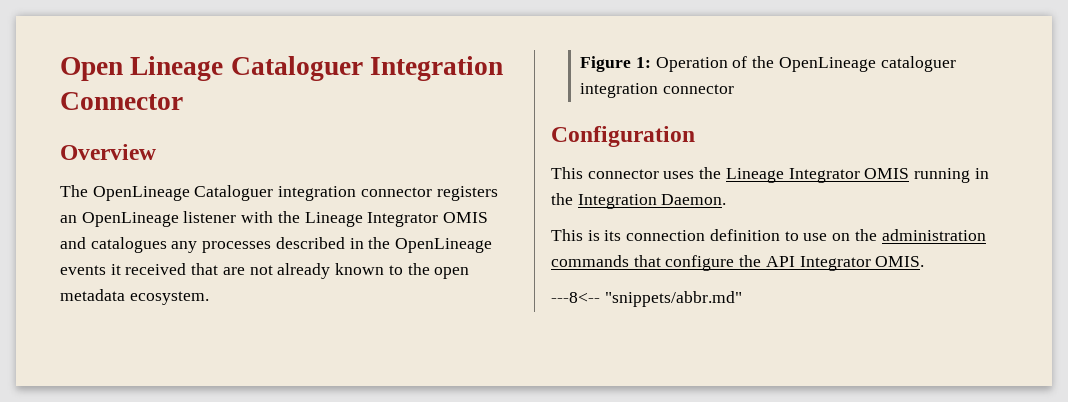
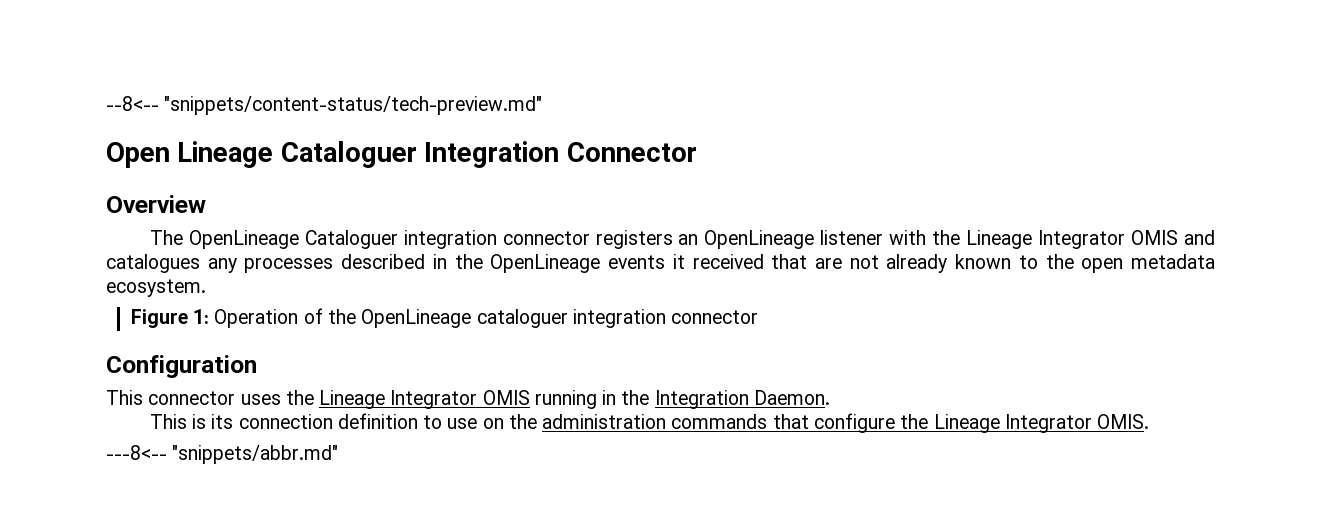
+ --8<-- "snippets/content-status/tech-preview.md"
- This is its connection definition to use on the administration commands that configure the API Integrator OMIS.
+ This is its connection definition to use on the administration commands that configure the Lineage Integrator OMIS.

